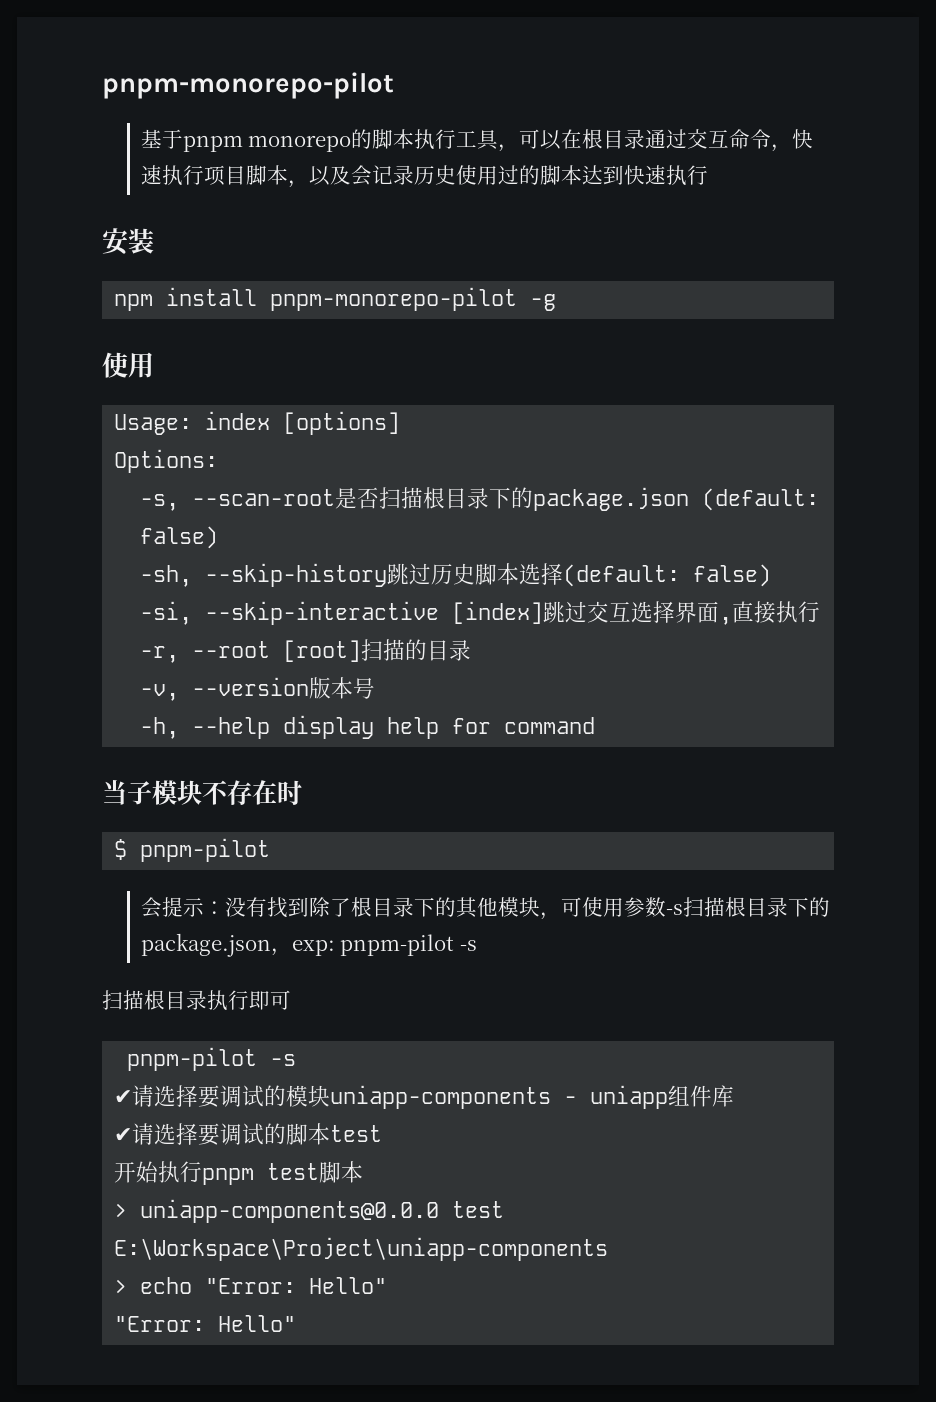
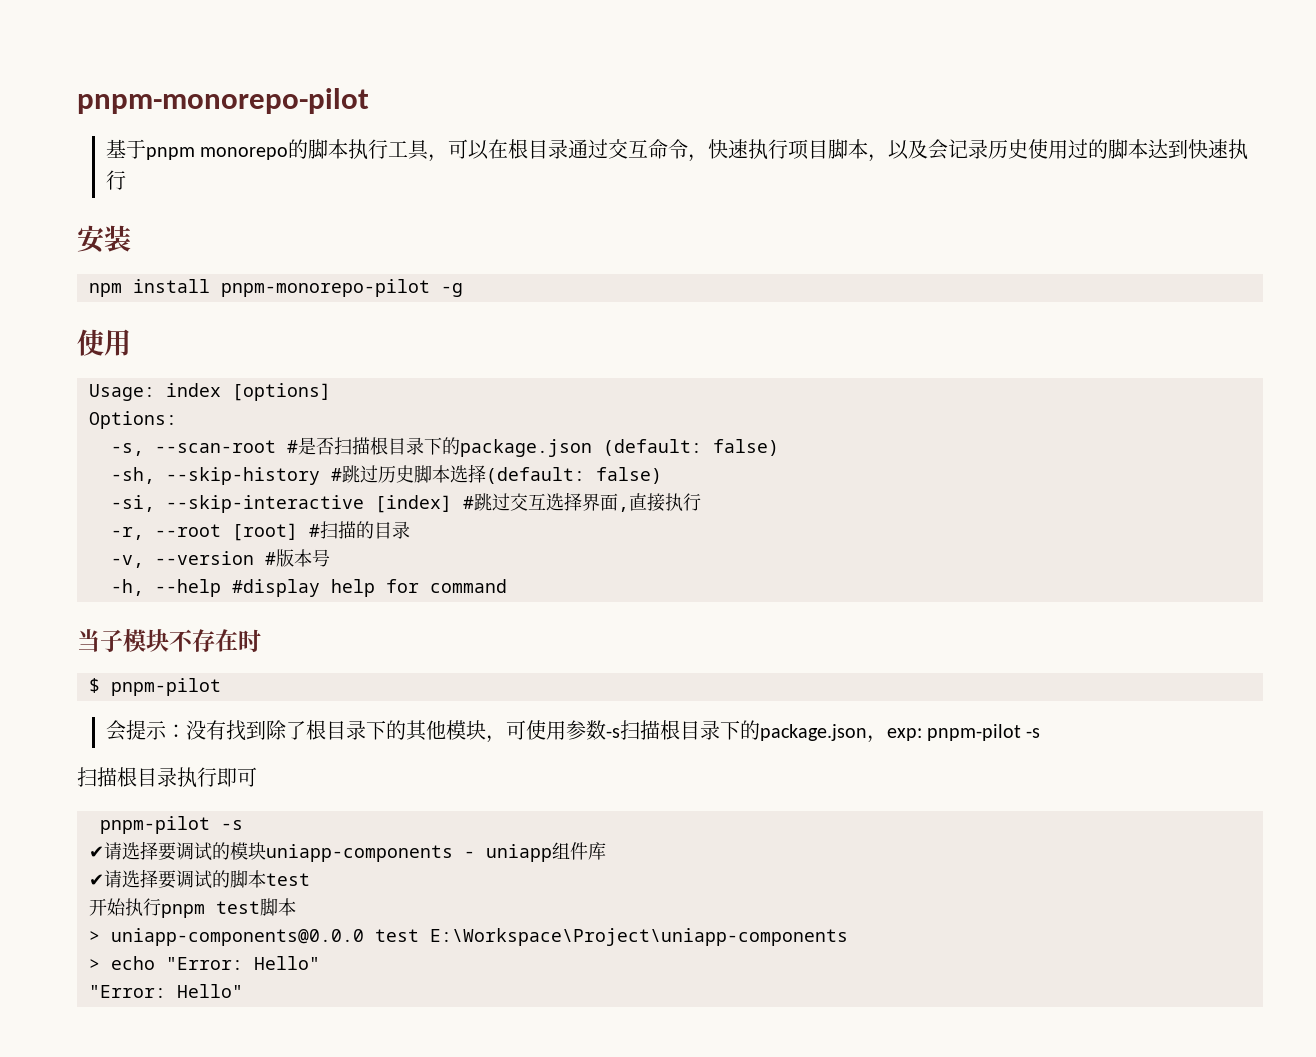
- -s, --scan-root是否扫描根目录下的package.json (default: false)
+ -s, --scan-root #是否扫描根目录下的package.json (default: false)
- -sh, --skip-history跳过历史脚本选择(default: false)
+ -sh, --skip-history #跳过历史脚本选择(default: false)
- -si, --skip-interactive [index]跳过交互选择界面,直接执行
+ -si, --skip-interactive [index] #跳过交互选择界面,直接执行
- -r, --root [root]扫描的目录
+ -r, --root [root] #扫描的目录
- -v, --version版本号
+ -v, --version #版本号
- -h, --help display help for command
+ -h, --help #display help for command

